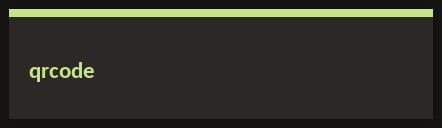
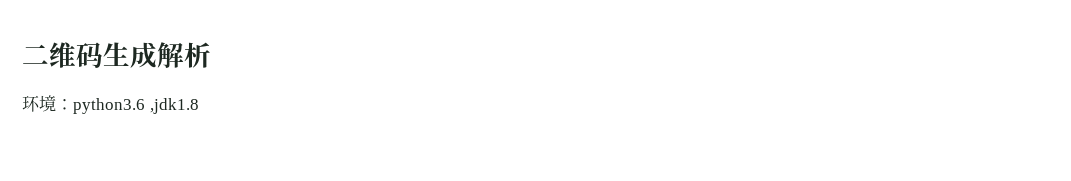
- qrcode
+ 二维码生成解析
+ 环境：python3.6 ,jdk1.8

